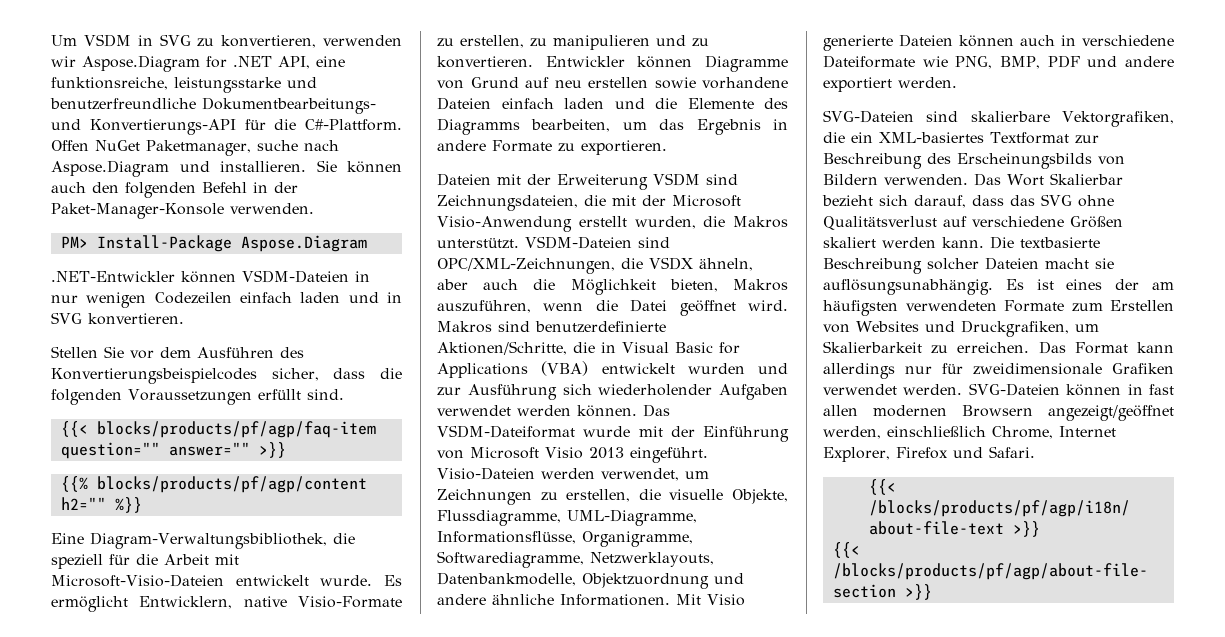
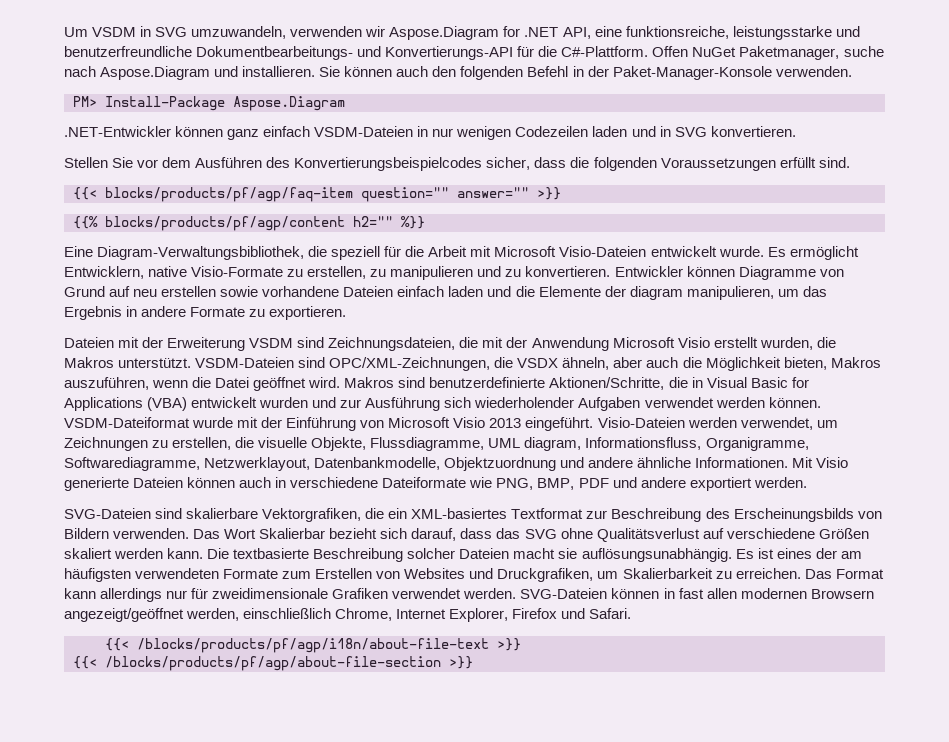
- Um VSDM in SVG zu konvertieren, verwenden wir Aspose.Diagram for .NET API, eine funktionsreiche, leistungsstarke und benutzerfreundliche Dokumentbearbeitungs- und Konvertierungs-API für die C#-Plattform.
+ Um VSDM in SVG umzuwandeln, verwenden wir Aspose.Diagram for .NET API, eine funktionsreiche, leistungsstarke und benutzerfreundliche Dokumentbearbeitungs- und Konvertierungs-API für die C#-Plattform.
- .NET-Entwickler können VSDM-Dateien in nur wenigen Codezeilen einfach laden und in SVG konvertieren.
+ .NET-Entwickler können ganz einfach VSDM-Dateien in nur wenigen Codezeilen laden und in SVG konvertieren.
- Eine Diagram-Verwaltungsbibliothek, die speziell für die Arbeit mit Microsoft-Visio-Dateien entwickelt wurde.
+ Eine Diagram-Verwaltungsbibliothek, die speziell für die Arbeit mit Microsoft Visio-Dateien entwickelt wurde.
- Entwickler können Diagramme von Grund auf neu erstellen sowie vorhandene Dateien einfach laden und die Elemente des Diagramms bearbeiten, um das Ergebnis in andere Formate zu exportieren.
+ Entwickler können Diagramme von Grund auf neu erstellen sowie vorhandene Dateien einfach laden und die Elemente der diagram manipulieren, um das Ergebnis in andere Formate zu exportieren.
- Dateien mit der Erweiterung VSDM sind Zeichnungsdateien, die mit der Microsoft Visio-Anwendung erstellt wurden, die Makros unterstützt.
+ Dateien mit der Erweiterung VSDM sind Zeichnungsdateien, die mit der Anwendung Microsoft Visio erstellt wurden, die Makros unterstützt.
- Das VSDM-Dateiformat wurde mit der Einführung von Microsoft Visio 2013 eingeführt.
+ VSDM-Dateiformat wurde mit der Einführung von Microsoft Visio 2013 eingeführt.
- Visio-Dateien werden verwendet, um Zeichnungen zu erstellen, die visuelle Objekte, Flussdiagramme, UML-Diagramme, Informationsflüsse, Organigramme, Softwarediagramme, Netzwerklayouts, Datenbankmodelle, Objektzuordnung und andere ähnliche Informationen.
+ Visio-Dateien werden verwendet, um Zeichnungen zu erstellen, die visuelle Objekte, Flussdiagramme, UML diagram, Informationsfluss, Organigramme, Softwarediagramme, Netzwerklayout, Datenbankmodelle, Objektzuordnung und andere ähnliche Informationen.

